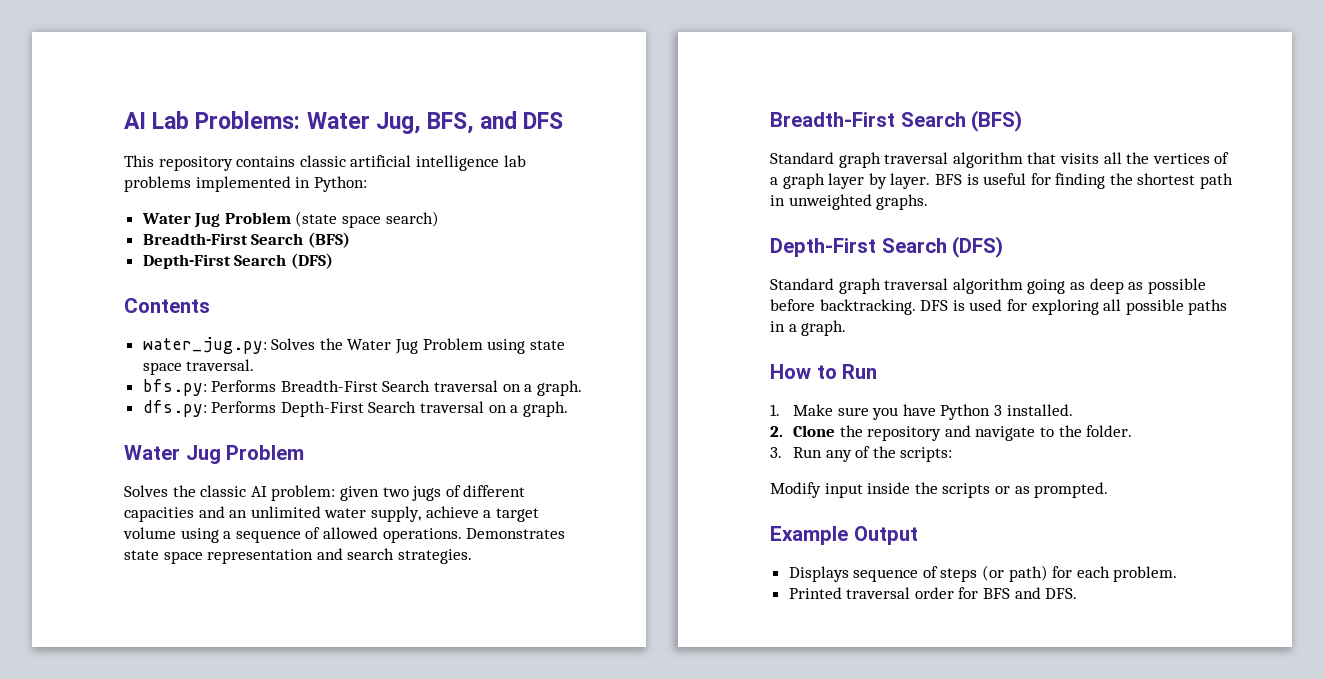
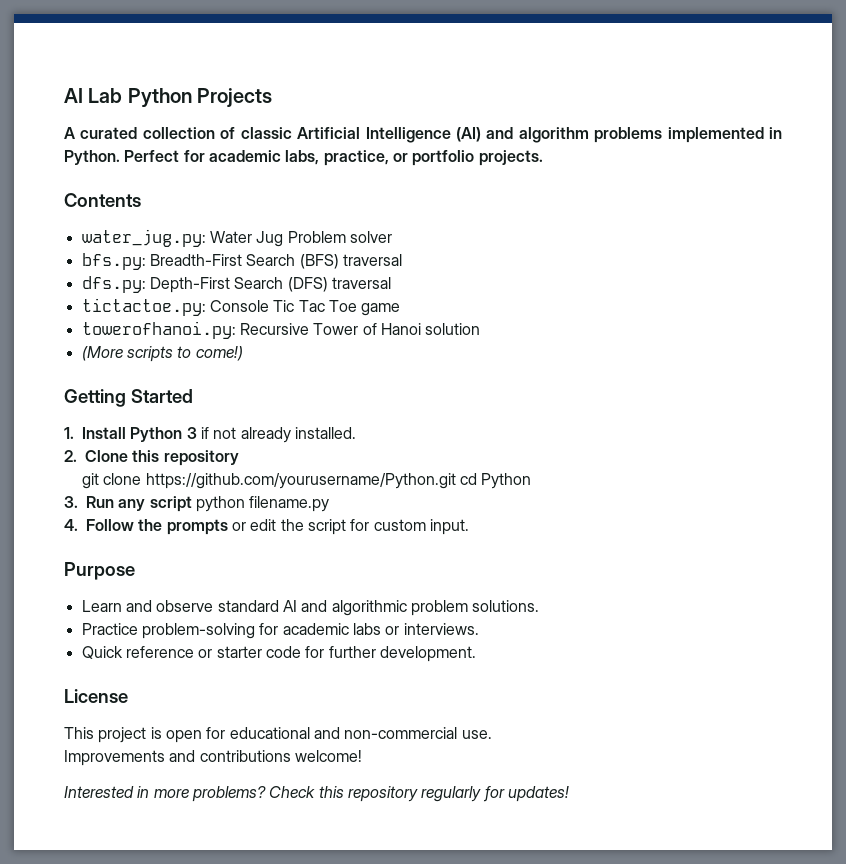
- AI Lab Problems: Water Jug, BFS, and DFS
- This repository contains classic artificial intelligence lab problems implemented in Python:
- Water Jug Problem (state space search)
- Breadth-First Search (BFS)
- Depth-First Search (DFS)
+ AI Lab Python Projects
+ A curated collection of classic Artificial Intelligence (AI) and algorithm problems implemented in Python. Perfect for academic labs, practice, or portfolio projects.
- water_jug.py: Solves the Water Jug Problem using state space traversal.
- bfs.py: Performs Breadth-First Search traversal on a graph.
- dfs.py: Performs Depth-First Search traversal on a graph.
- Water Jug Problem
- Solves the classic AI problem: given two jugs of different capacities and an unlimited water supply, achieve a target volume using a sequence of allowed operations. Demonstrates state space representation and search strategies.
- Breadth-First Search (BFS)
- Standard graph traversal algorithm that visits all the vertices of a graph layer by layer. BFS is useful for finding the shortest path in unweighted graphs.
- Depth-First Search (DFS)
- Standard graph traversal algorithm going as deep as possible before backtracking. DFS is used for exploring all possible paths in a graph.
- How to Run
- 1. Make sure you have Python 3 installed.
+ water_jug.py: Water Jug Problem solver
+ bfs.py: Breadth-First Search (BFS) traversal
+ dfs.py: Depth-First Search (DFS) traversal
+ tictactoe.py: Console Tic Tac Toe game
+ towerofhanoi.py: Recursive Tower of Hanoi solution
+ (More scripts to come!)
+ Getting Started
+ 1. Install Python 3 if not already installed.
- 2. Clone the repository and navigate to the folder.
- 3. Run any of the scripts:
- Modify input inside the scripts or as prompted.
- Example Output
- Displays sequence of steps (or path) for each problem.
- Printed traversal order for BFS and DFS.
+ 2. Clone this repository
+ git clone https://github.com/yourusername/Python.git cd Python
+ 3. Run any script python filename.py
+ 4. Follow the prompts or edit the script for custom input.
+ Purpose
+ Learn and observe standard AI and algorithmic problem solutions.
+ Practice problem-solving for academic labs or interviews.
+ Quick reference or starter code for further development.
+ License
+ This project is open for educational and non-commercial use.
+ Improvements and contributions welcome!
+ Interested in more problems? Check this repository regularly for updates!

